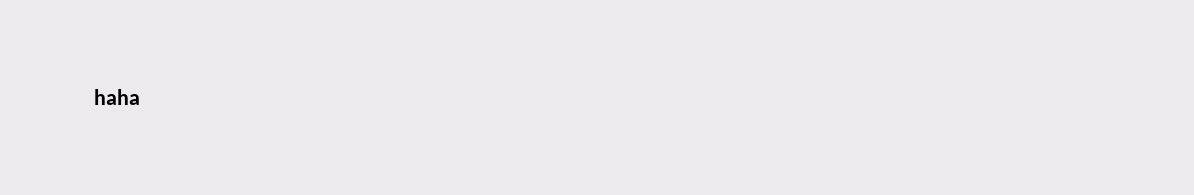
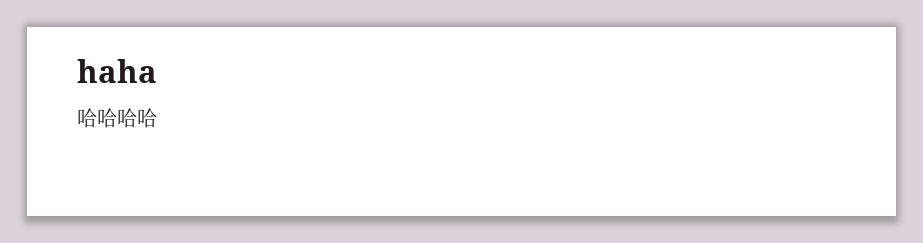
+ 哈哈哈哈

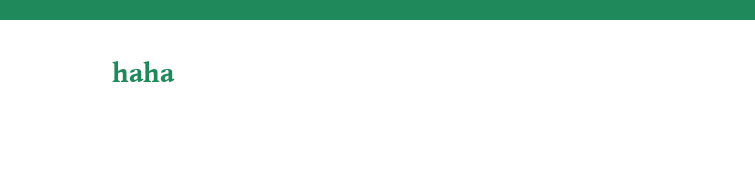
- 哈哈哈哈

